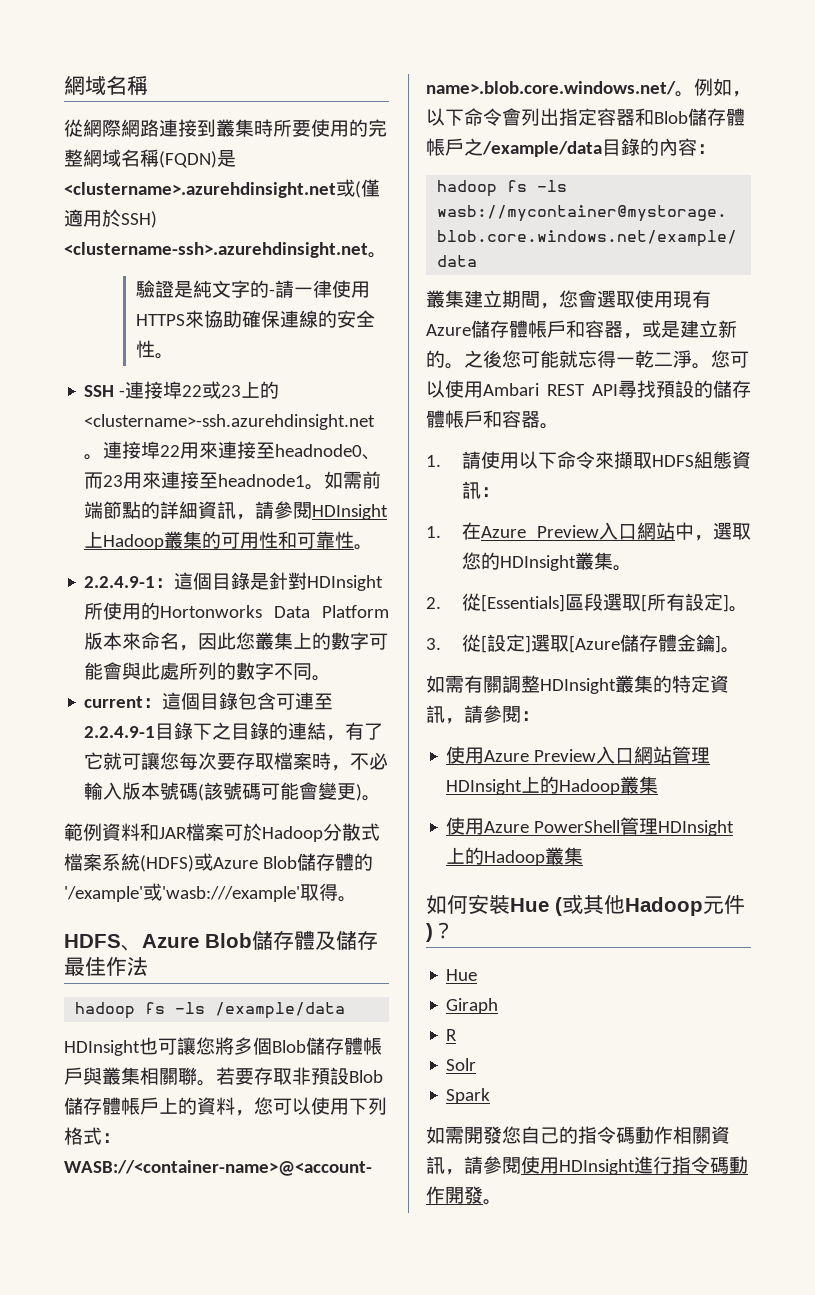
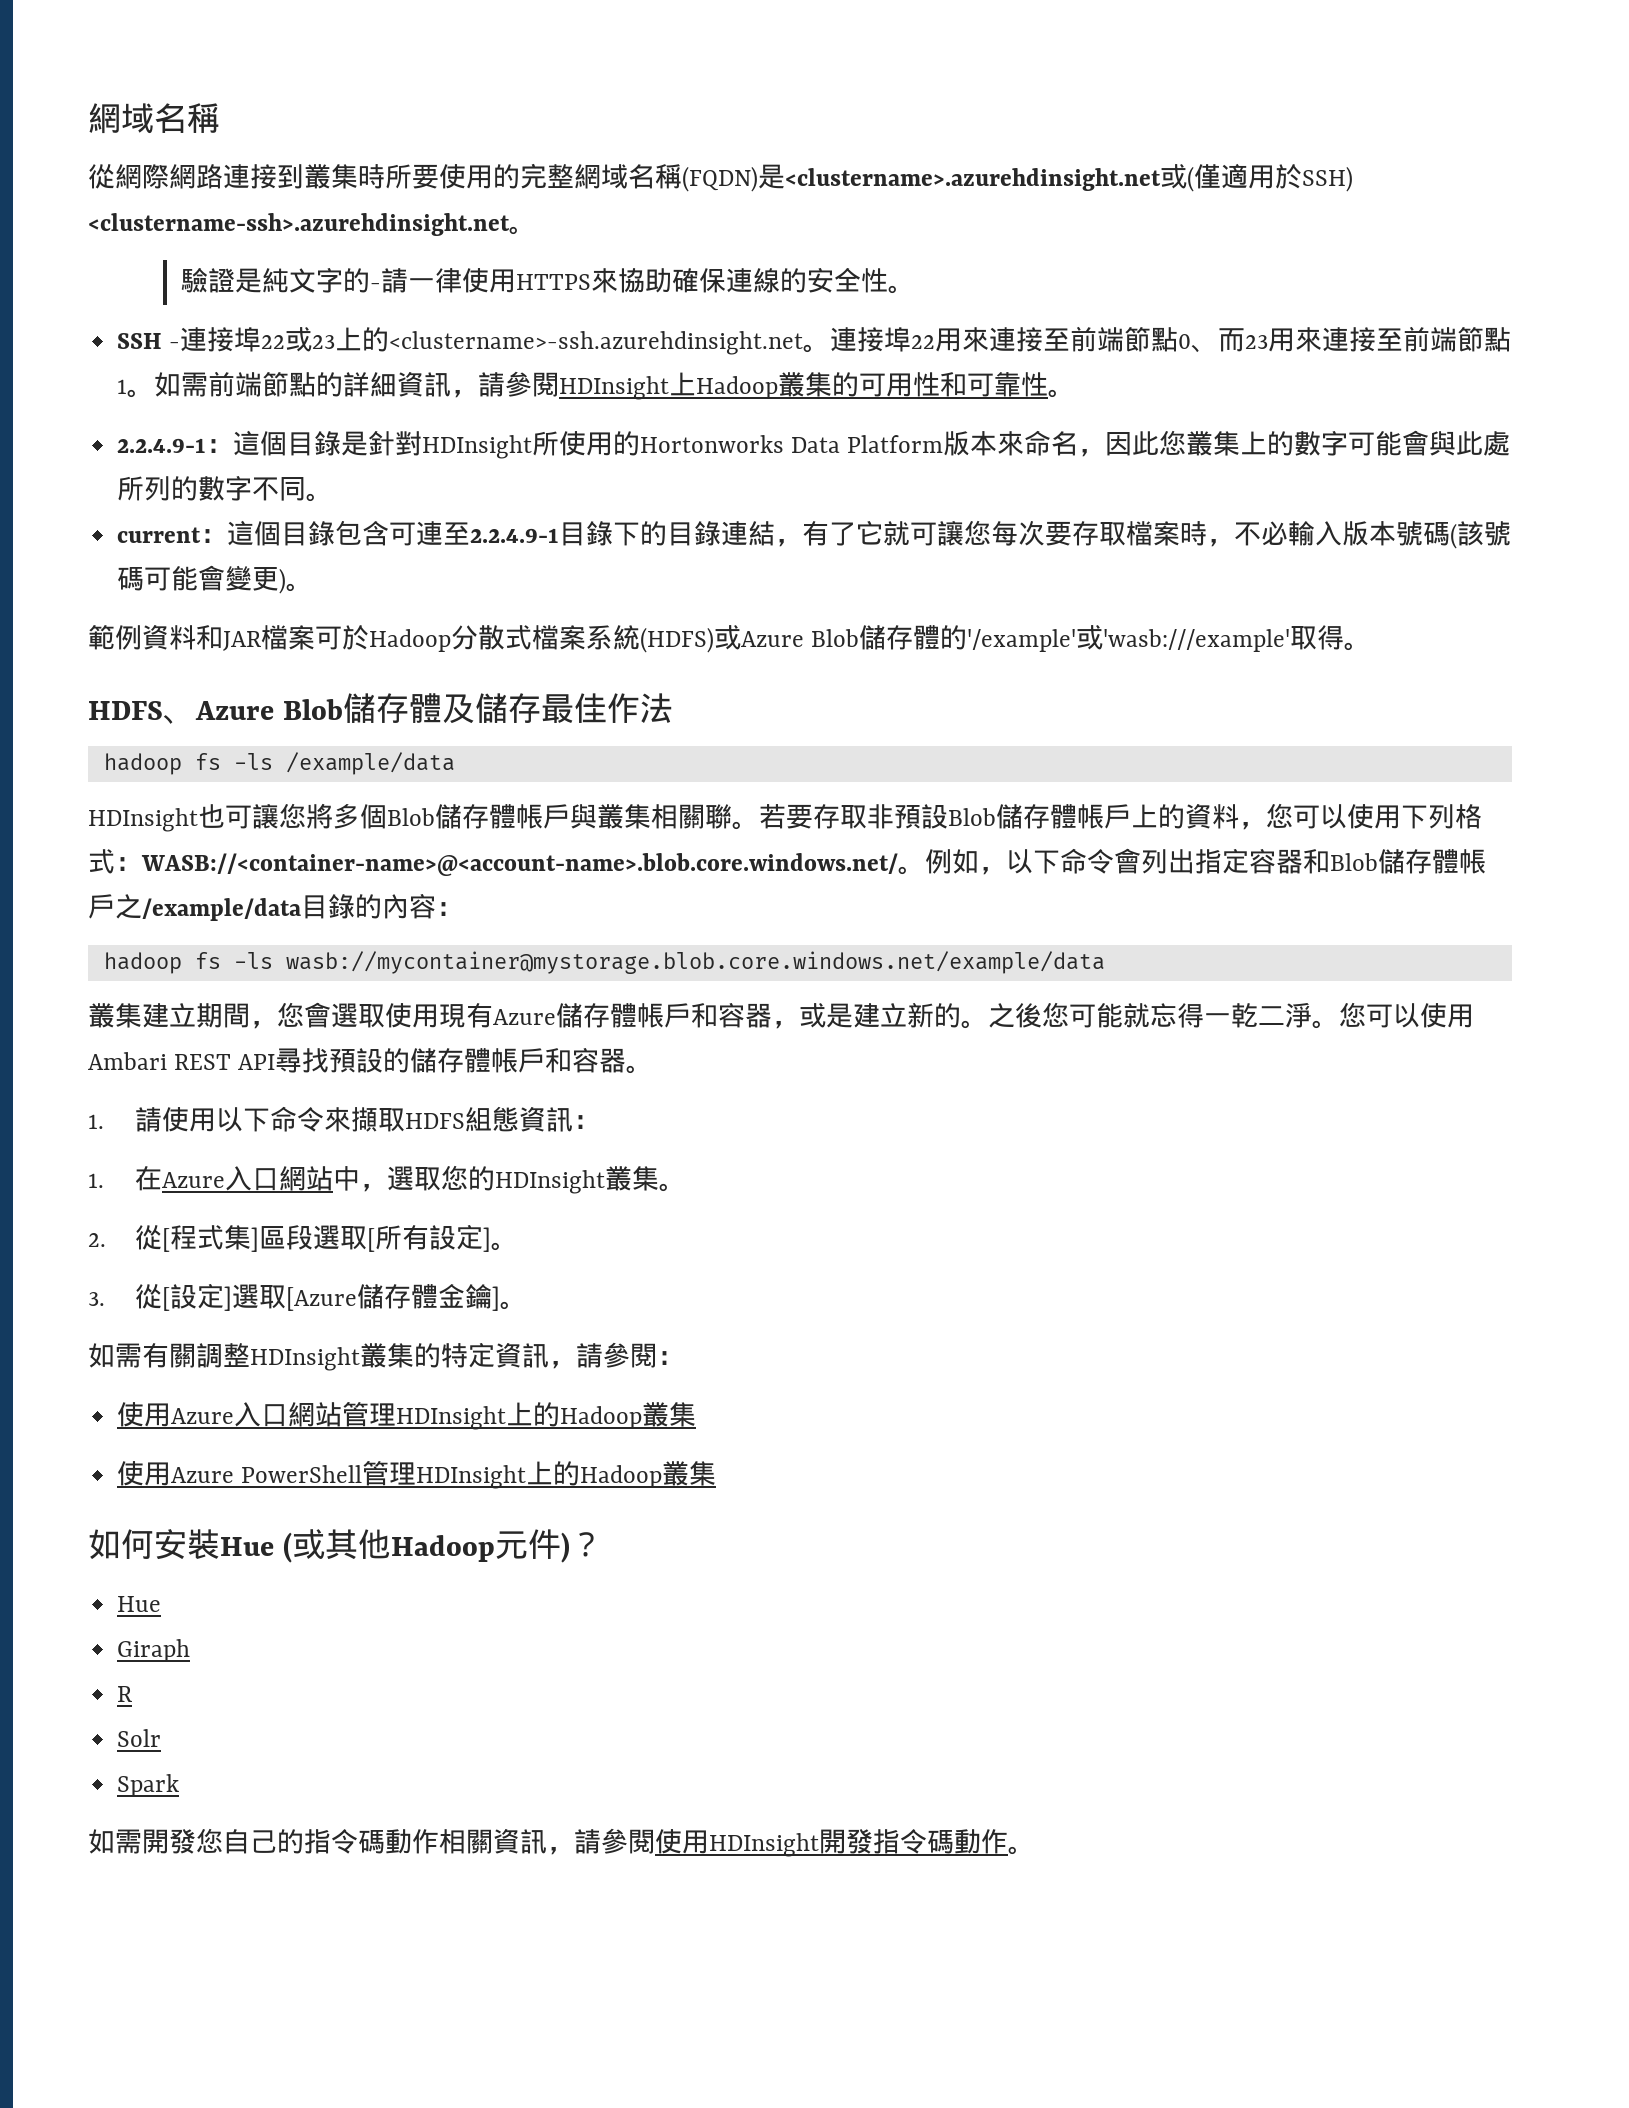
- 連接埠22用來連接至headnode0、而23用來連接至headnode1。
+ 連接埠22用來連接至前端節點0、而23用來連接至前端節點1。
- current：這個目錄包含可連至2.2.4.9-1目錄下之目錄的連結，有了它就可讓您每次要存取檔案時，不必輸入版本號碼(該號碼可能會變更)。
+ current：這個目錄包含可連至2.2.4.9-1目錄下的目錄連結，有了它就可讓您每次要存取檔案時，不必輸入版本號碼(該號碼可能會變更)。
- 1.在Azure Preview入口網站中，選取您的HDInsight叢集。
+ 1.在Azure入口網站中，選取您的HDInsight叢集。
- 2.從[Essentials]區段選取[所有設定]。
+ 2.從[程式集]區段選取[所有設定]。
- 使用Azure Preview入口網站管理HDInsight上的Hadoop叢集
+ 使用Azure入口網站管理HDInsight上的Hadoop叢集
- 如需開發您自己的指令碼動作相關資訊，請參閱使用HDInsight進行指令碼動作開發。
+ 如需開發您自己的指令碼動作相關資訊，請參閱使用HDInsight開發指令碼動作。

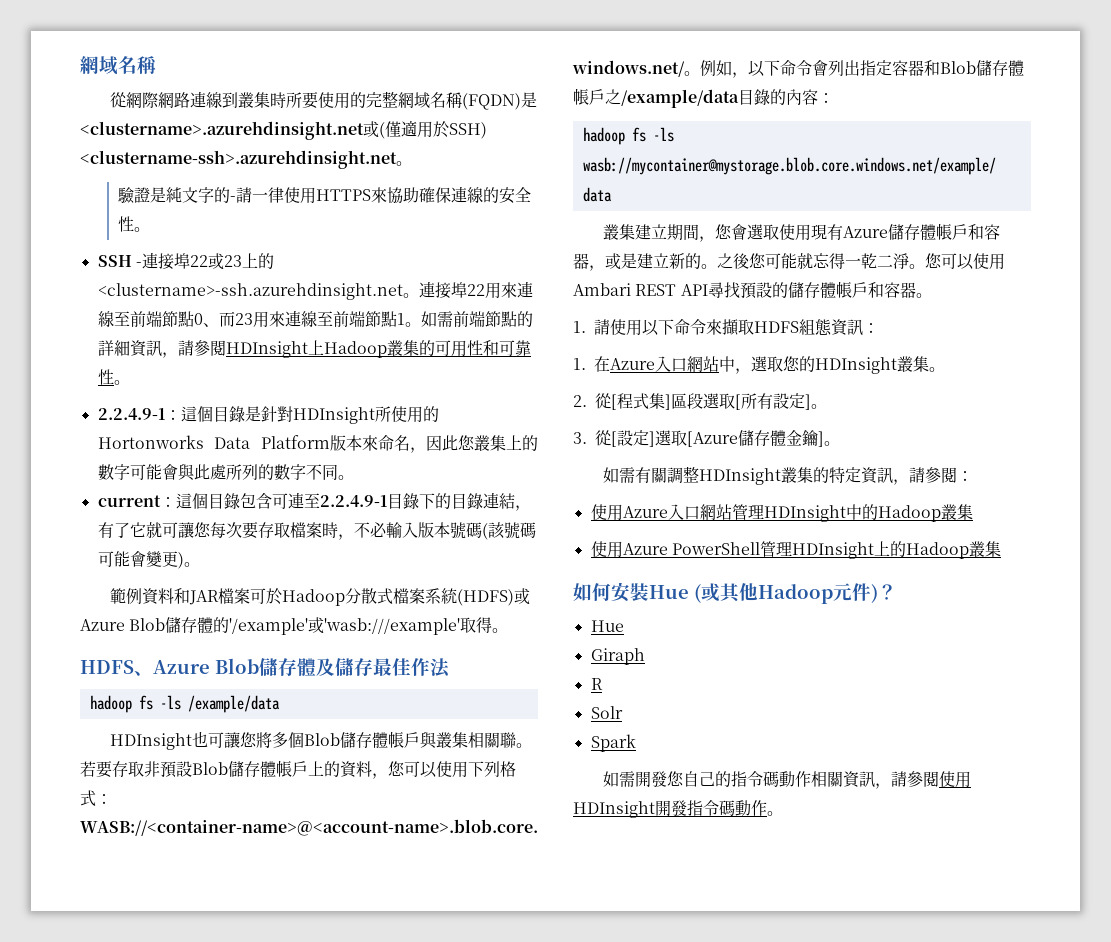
- 從網際網路連接到叢集時所要使用的完整網域名稱(FQDN)是<clustername>.azurehdinsight.net或(僅適用於SSH) <clustername-ssh>.azurehdinsight.net。
+ 從網際網路連線到叢集時所要使用的完整網域名稱(FQDN)是<clustername>.azurehdinsight.net或(僅適用於SSH) <clustername-ssh>.azurehdinsight.net。
- 連接埠22用來連接至前端節點0、而23用來連接至前端節點1。
+ 連接埠22用來連線至前端節點0、而23用來連線至前端節點1。
- 使用Azure入口網站管理HDInsight上的Hadoop叢集
+ 使用Azure入口網站管理HDInsight中的Hadoop叢集

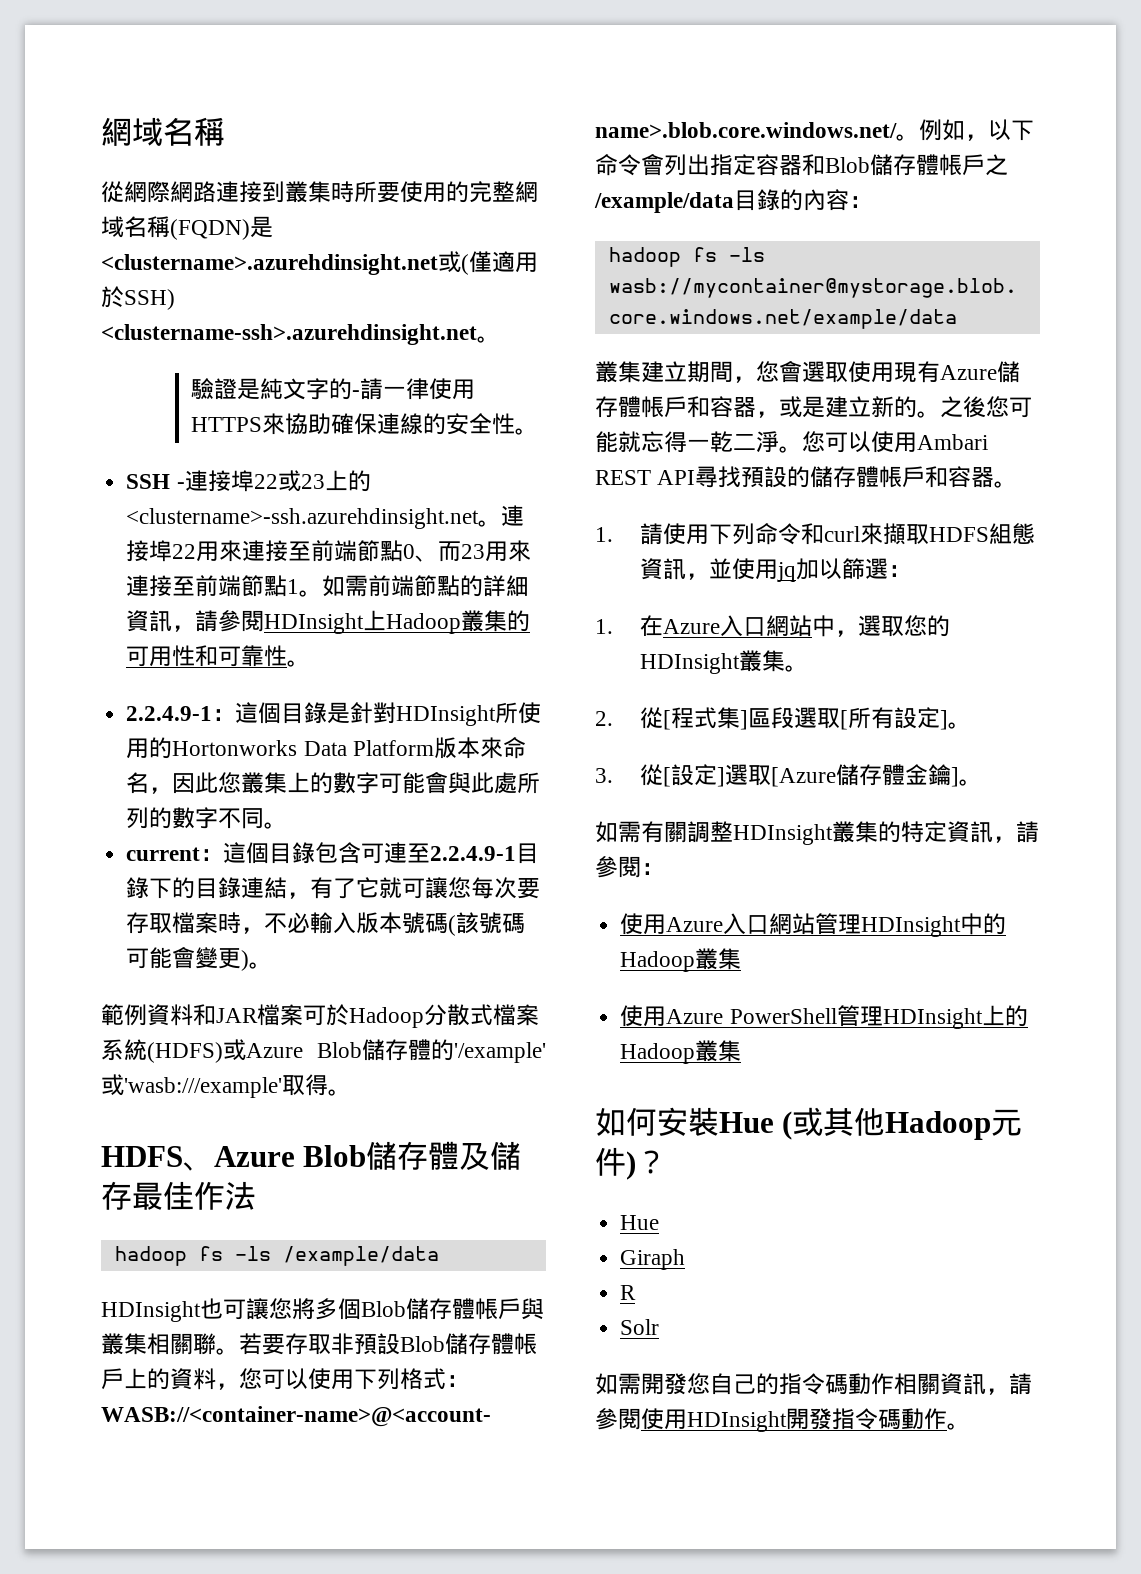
- 從網際網路連線到叢集時所要使用的完整網域名稱(FQDN)是<clustername>.azurehdinsight.net或(僅適用於SSH) <clustername-ssh>.azurehdinsight.net。
+ 從網際網路連接到叢集時所要使用的完整網域名稱(FQDN)是<clustername>.azurehdinsight.net或(僅適用於SSH) <clustername-ssh>.azurehdinsight.net。
- 連接埠22用來連線至前端節點0、而23用來連線至前端節點1。
+ 連接埠22用來連接至前端節點0、而23用來連接至前端節點1。
- 1.請使用以下命令來擷取HDFS組態資訊：
+ 1.請使用下列命令和curl來擷取HDFS組態資訊，並使用jq加以篩選：
- Spark

